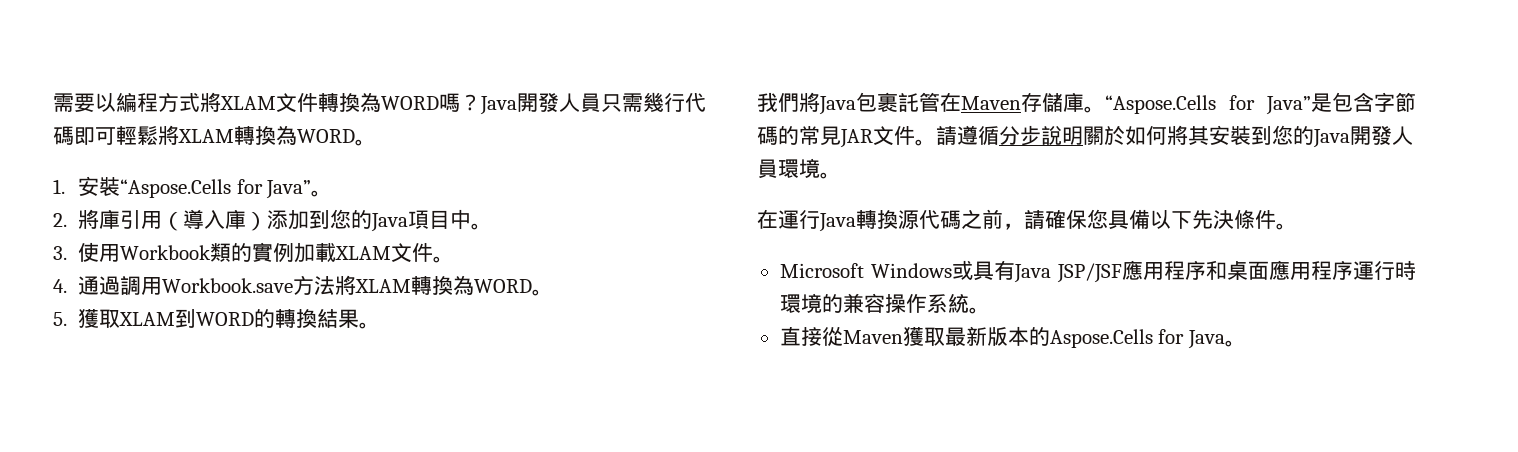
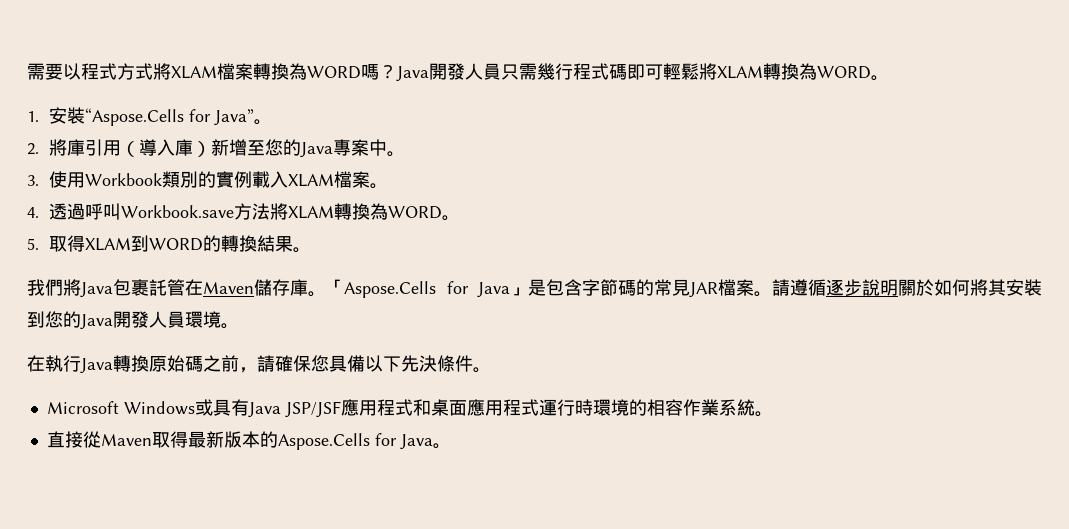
- 需要以編程方式將XLAM文件轉換為WORD嗎？
+ 需要以程式方式將XLAM檔案轉換為WORD嗎？
- Java開發人員只需幾行代碼即可輕鬆將XLAM轉換為WORD。
+ Java開發人員只需幾行程式碼即可輕鬆將XLAM轉換為WORD。
- 2.將庫引用（導入庫）添加到您的Java項目中。
+ 2.將庫引用（導入庫）新增至您的Java專案中。
- 3.使用Workbook類的實例加載XLAM文件。
+ 3.使用Workbook類別的實例載入XLAM檔案。
- 4.通過調用Workbook.save方法將XLAM轉換為WORD。
+ 4.透過呼叫Workbook.save方法將XLAM轉換為WORD。
- 5.獲取XLAM到WORD的轉換結果。
+ 5.取得XLAM到WORD的轉換結果。
- 我們將Java包裹託管在Maven存儲庫。“Aspose.Cells for Java”是包含字節碼的常見JAR文件。
+ 我們將Java包裹託管在Maven儲存庫。「Aspose.Cells for Java」是包含字節碼的常見JAR檔案。
- 請遵循分步說明關於如何將其安裝到您的Java開發人員環境。
+ 請遵循逐步說明關於如何將其安裝到您的Java開發人員環境。
- 在運行Java轉換源代碼之前，請確保您具備以下先決條件。
+ 在執行Java轉換原始碼之前，請確保您具備以下先決條件。
- Microsoft Windows或具有Java JSP/JSF應用程序和桌面應用程序運行時環境的兼容操作系統。
+ Microsoft Windows或具有Java JSP/JSF應用程式和桌面應用程式運行時環境的相容作業系統。
- 直接從Maven獲取最新版本的Aspose.Cells for Java。
+ 直接從Maven取得最新版本的Aspose.Cells for Java。

